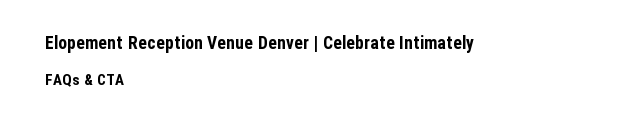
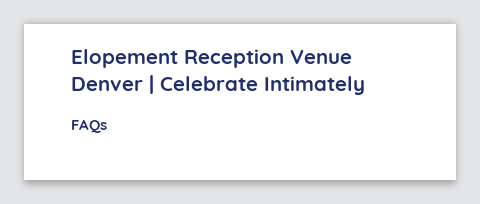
- FAQs & CTA
+ FAQs

